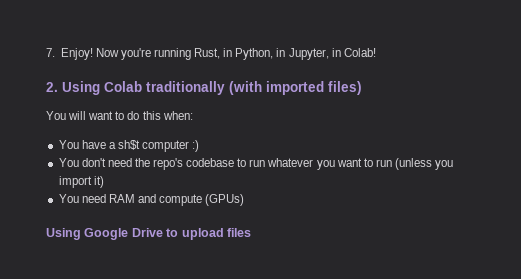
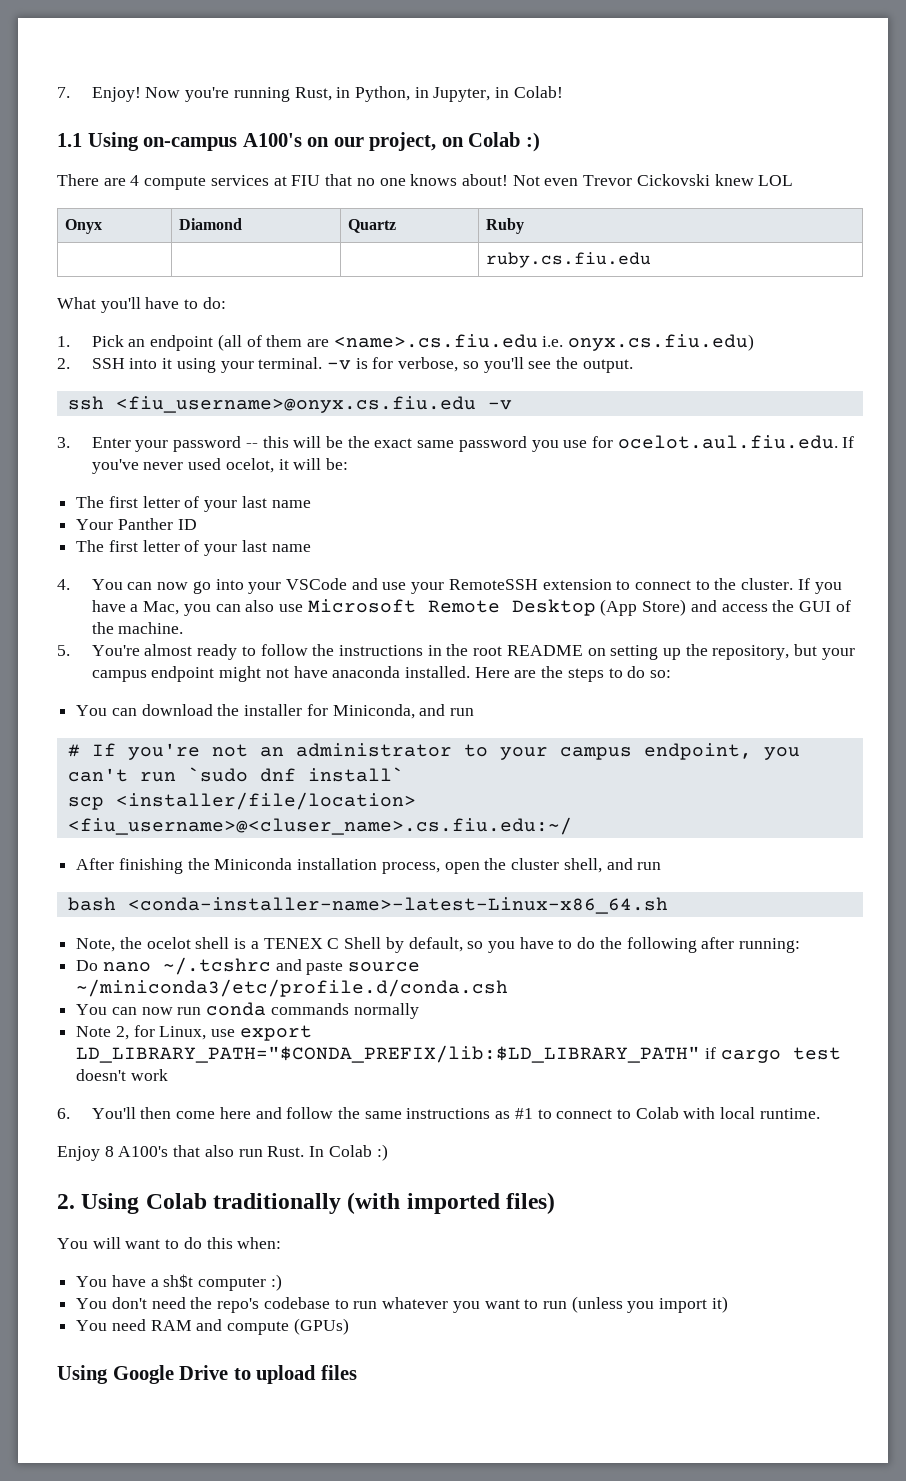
+ 1.1 Using on-campus A100's on our project, on Colab :)
+ There are 4 compute services at FIU that no one knows about! Not even Trevor Cickovski knew LOL
+ Onyx | Diamond | Quartz | Ruby
+ | | | ruby.cs.fiu.edu
+ What you'll have to do:
+ 1. Pick an endpoint (all of them are <name>.cs.fiu.edu i.e. onyx.cs.fiu.edu)
+ 2. SSH into it using your terminal. -v is for verbose, so you'll see the output.
+ ssh <fiu_username>@onyx.cs.fiu.edu -v
+ 3. Enter your password -- this will be the exact same password you use for ocelot.aul.fiu.edu. If you've never used ocelot, it will be:
+ The first letter of your last name
+ Your Panther ID
+ The first letter of your last name
+ 4. You can now go into your VSCode and use your RemoteSSH extension to connect to the cluster. If you have a Mac, you can also use Microsoft Remote Desktop (App Store) and access the GUI of the machine.
+ 5. You're almost ready to follow the instructions in the root README on setting up the repository, but your campus endpoint might not have anaconda installed. Here are the steps to do so:
+ You can download the installer for Miniconda, and run
+ # If you're not an administrator to your campus endpoint, you can't run `sudo dnf install`
+ scp <installer/file/location> <fiu_username>@<cluser_name>.cs.fiu.edu:~/
+ After finishing the Miniconda installation process, open the cluster shell, and run
+ bash <conda-installer-name>-latest-Linux-x86_64.sh
+ Note, the ocelot shell is a TENEX C Shell by default, so you have to do the following after running:
+ Do nano ~/.tcshrc and paste source ~/miniconda3/etc/profile.d/conda.csh
+ You can now run conda commands normally
+ Note 2, for Linux, use export LD_LIBRARY_PATH="$CONDA_PREFIX/lib:$LD_LIBRARY_PATH" if cargo test doesn't work
+ 6. You'll then come here and follow the same instructions as #1 to connect to Colab with local runtime.
+ Enjoy 8 A100's that also run Rust. In Colab :)

